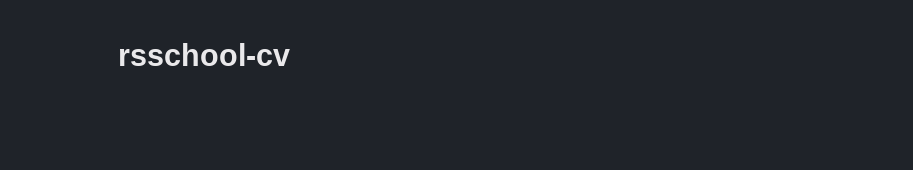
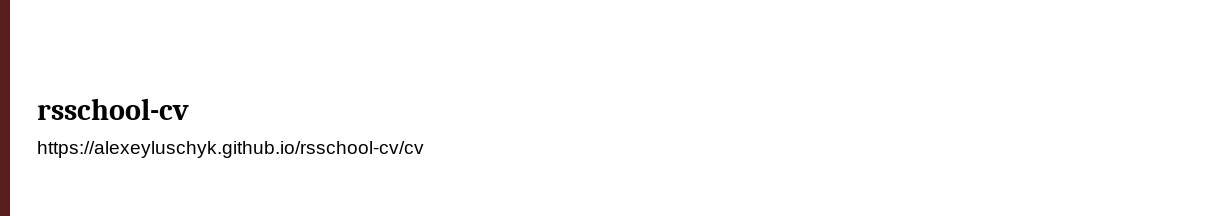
+ https://alexeyluschyk.github.io/rsschool-cv/cv

